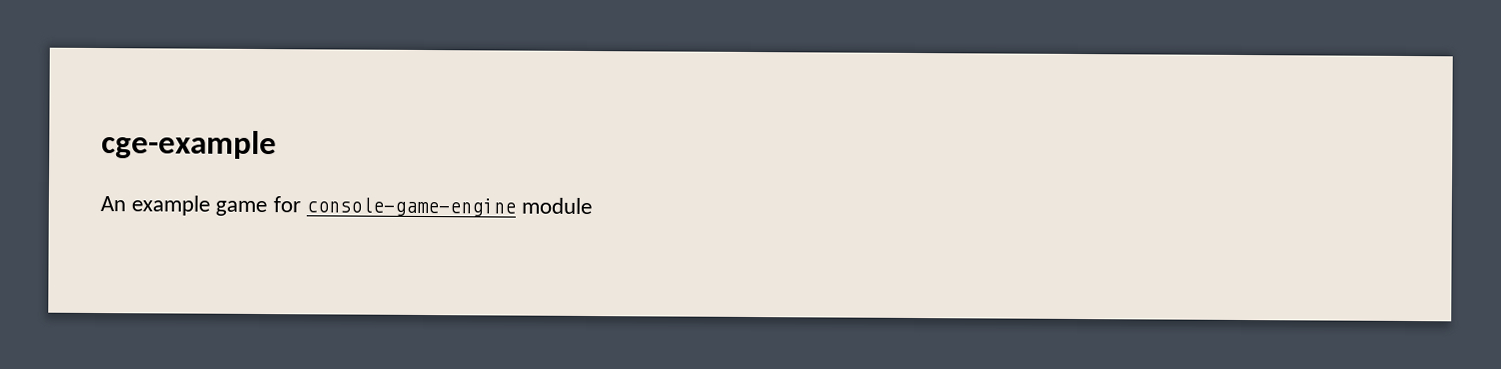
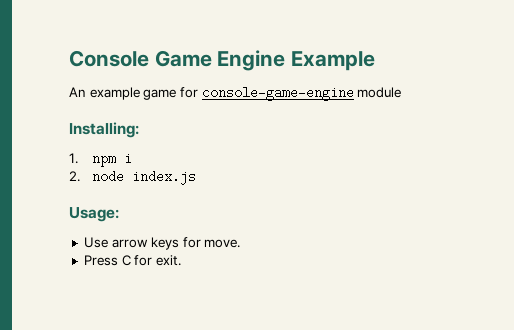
- cge-example
+ Console Game Engine Example
+ Installing:
+ 1. npm i
+ 2. node index.js
+ Usage:
+ Use arrow keys for move.
+ Press C for exit.

